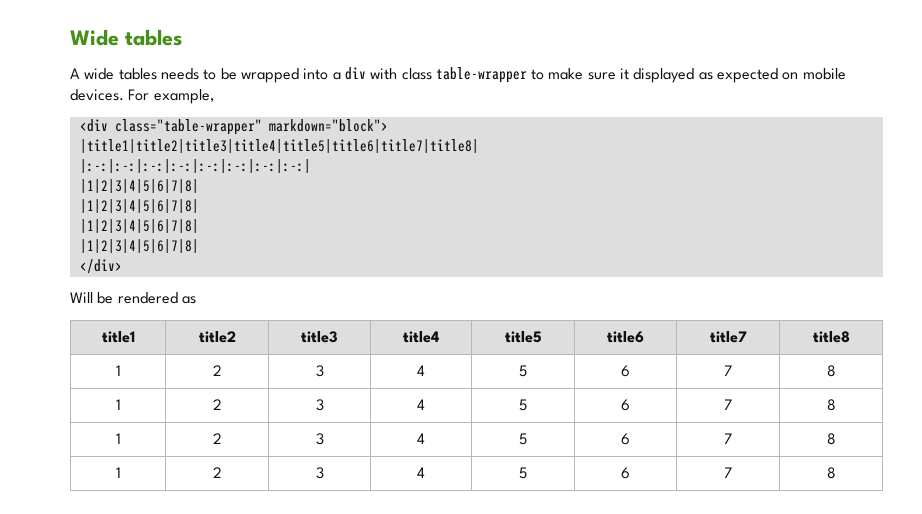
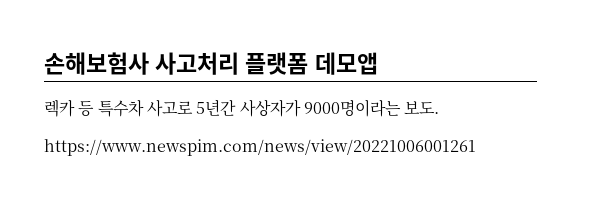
- Wide tables
- A wide tables needs to be wrapped into a div with class table-wrapper to make sure it displayed as expected on mobile devices. For example,
- <div class="table-wrapper" markdown="block">
- |title1|title2|title3|title4|title5|title6|title7|title8|
- |:-:|:-:|:-:|:-:|:-:|:-:|:-:|:-:|
- |1|2|3|4|5|6|7|8|
- |1|2|3|4|5|6|7|8|
- |1|2|3|4|5|6|7|8|
- |1|2|3|4|5|6|7|8|
- </div>
- Will be rendered as
- title1 | title2 | title3 | title4 | title5 | title6 | title7 | title8
- 1 | 2 | 3 | 4 | 5 | 6 | 7 | 8
- 1 | 2 | 3 | 4 | 5 | 6 | 7 | 8
- 1 | 2 | 3 | 4 | 5 | 6 | 7 | 8
- 1 | 2 | 3 | 4 | 5 | 6 | 7 | 8
+ 손해보험사 사고처리 플랫폼 데모앱
+ 렉카 등 특수차 사고로 5년간 사상자가 9000명이라는 보도.
+ https://www.newspim.com/news/view/20221006001261

